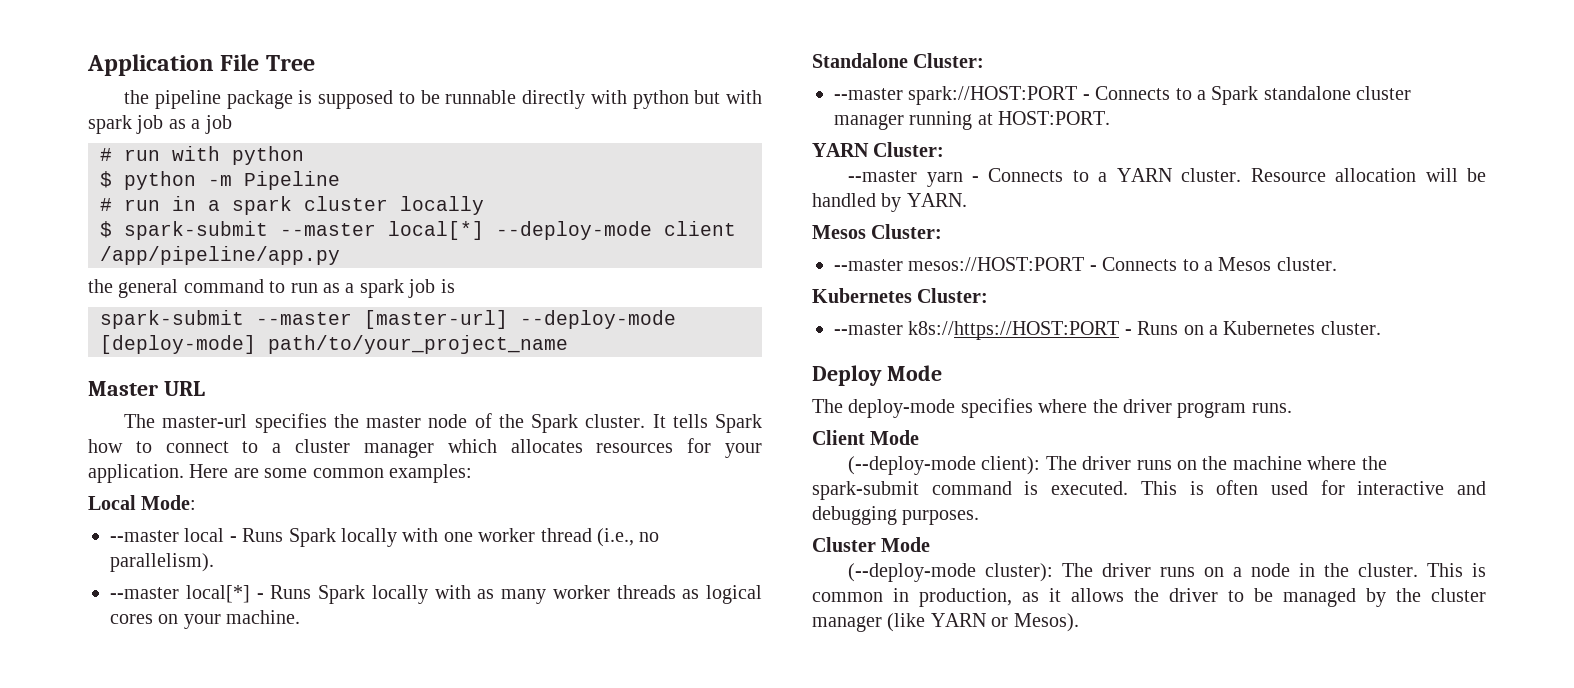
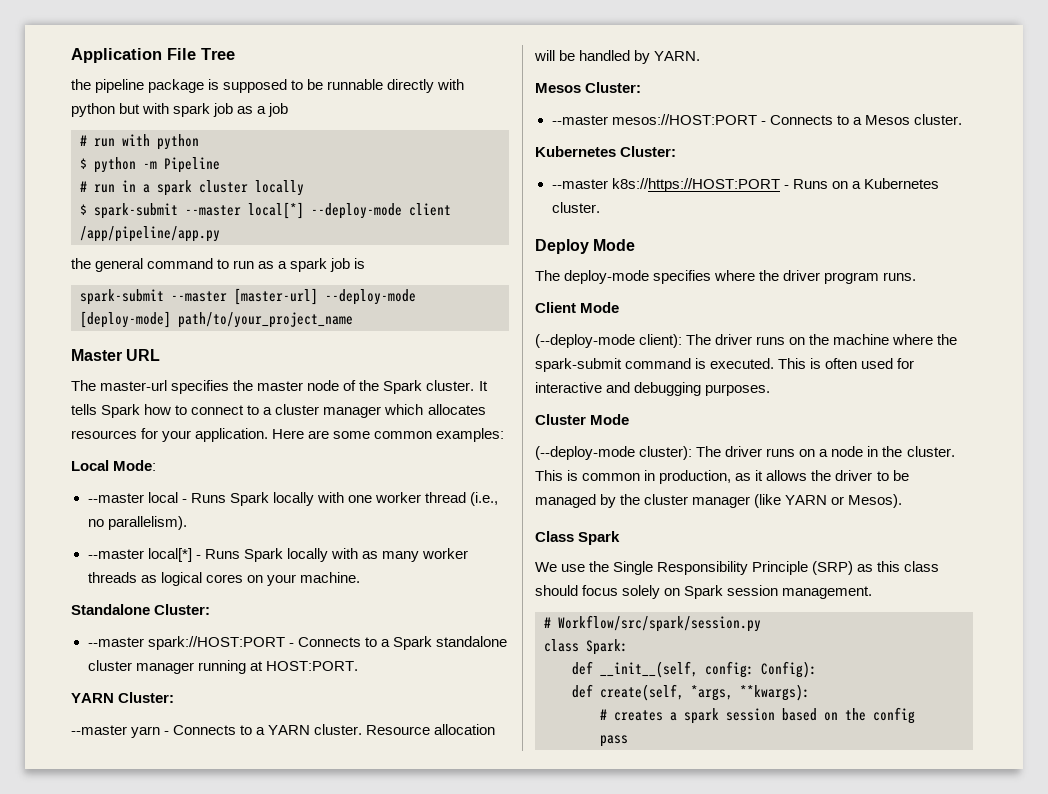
+ Class Spark
+ We use the Single Responsibility Principle (SRP) as this class should focus solely on Spark session management.
+ # Workflow/src/spark/session.py
+ class Spark:
+ def __init__(self, config: Config):
+ def create(self, *args, **kwargs):
+ # creates a spark session based on the config
+ pass

